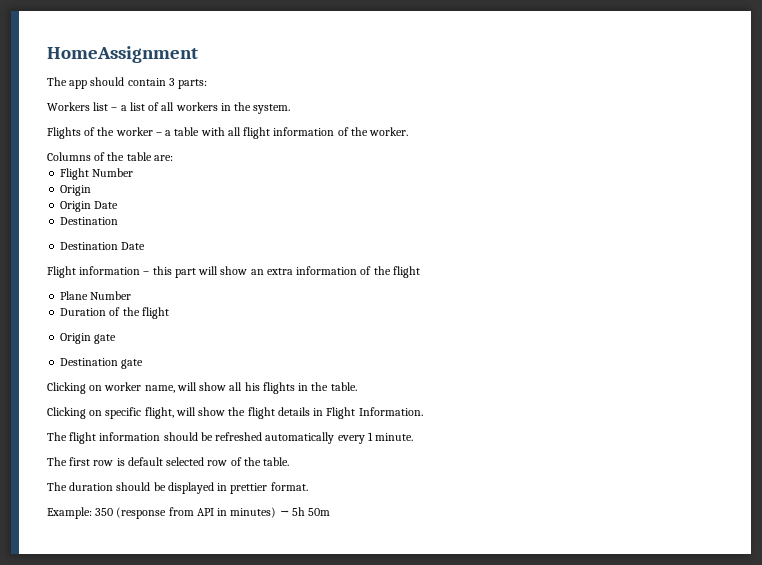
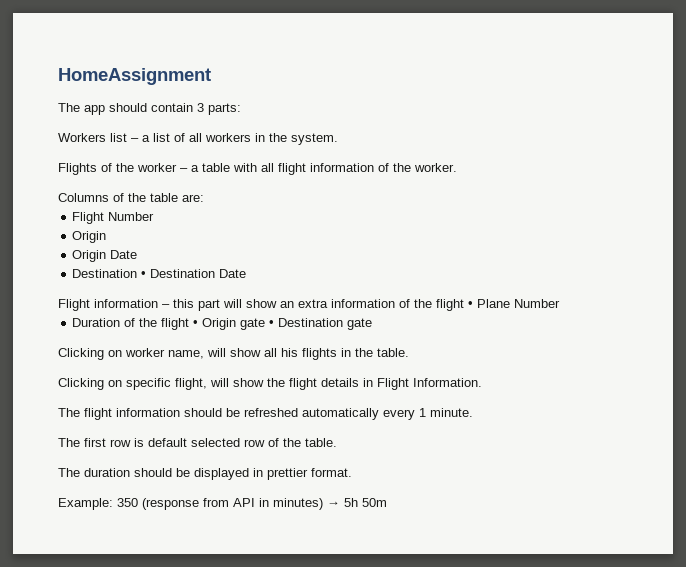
  Origin Date
- Destination
- Destination Date
+ Destination • Destination Date
- Flight information – this part will show an extra information of the flight
- Plane Number
+ Flight information – this part will show an extra information of the flight • Plane Number
- Duration of the flight
- Origin gate
- Destination gate
+ Duration of the flight • Origin gate • Destination gate

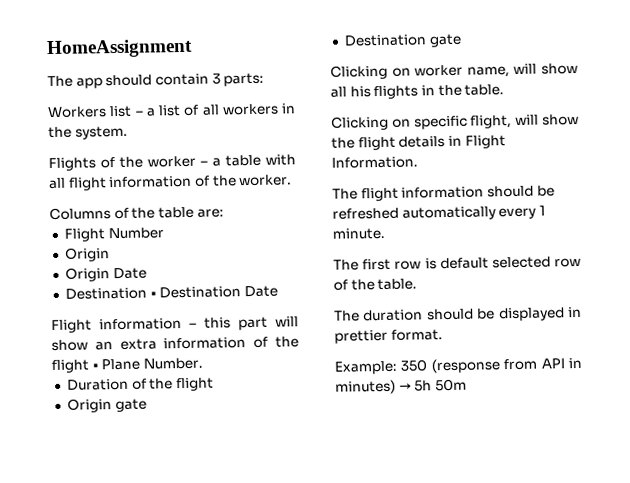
- Flight information – this part will show an extra information of the flight • Plane Number
+ Flight information – this part will show an extra information of the flight • Plane Number.
- Duration of the flight • Origin gate • Destination gate
+ Duration of the flight
+ Origin gate
+ Destination gate

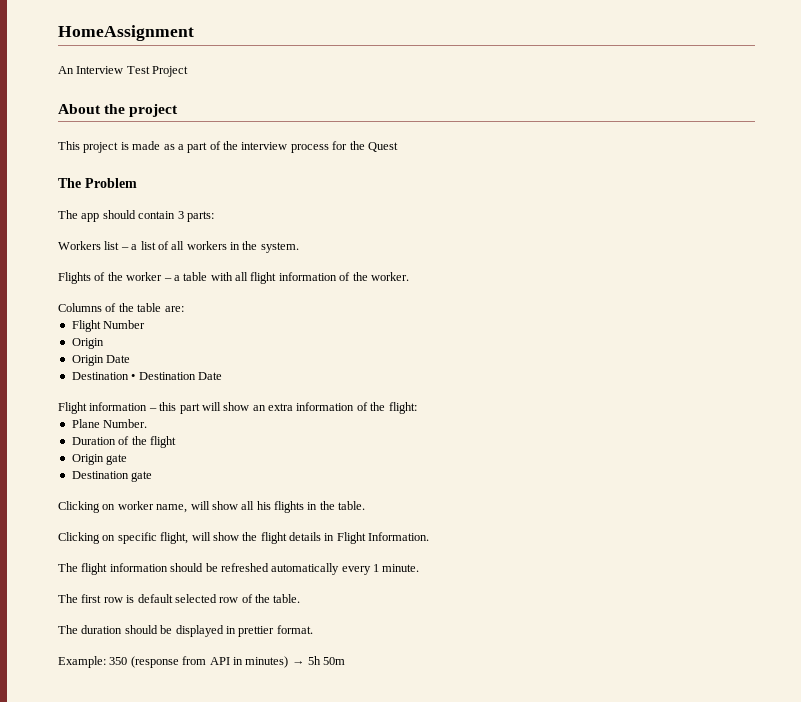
+ An Interview Test Project
+ About the project
+ This project is made as a part of the interview process for the Quest
+ The Problem
- Flight information – this part will show an extra information of the flight • Plane Number.
+ Flight information – this part will show an extra information of the flight:
+ Plane Number.

